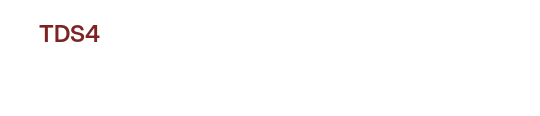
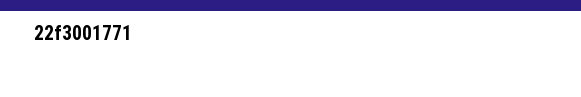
- TDS4
+ 22f3001771

